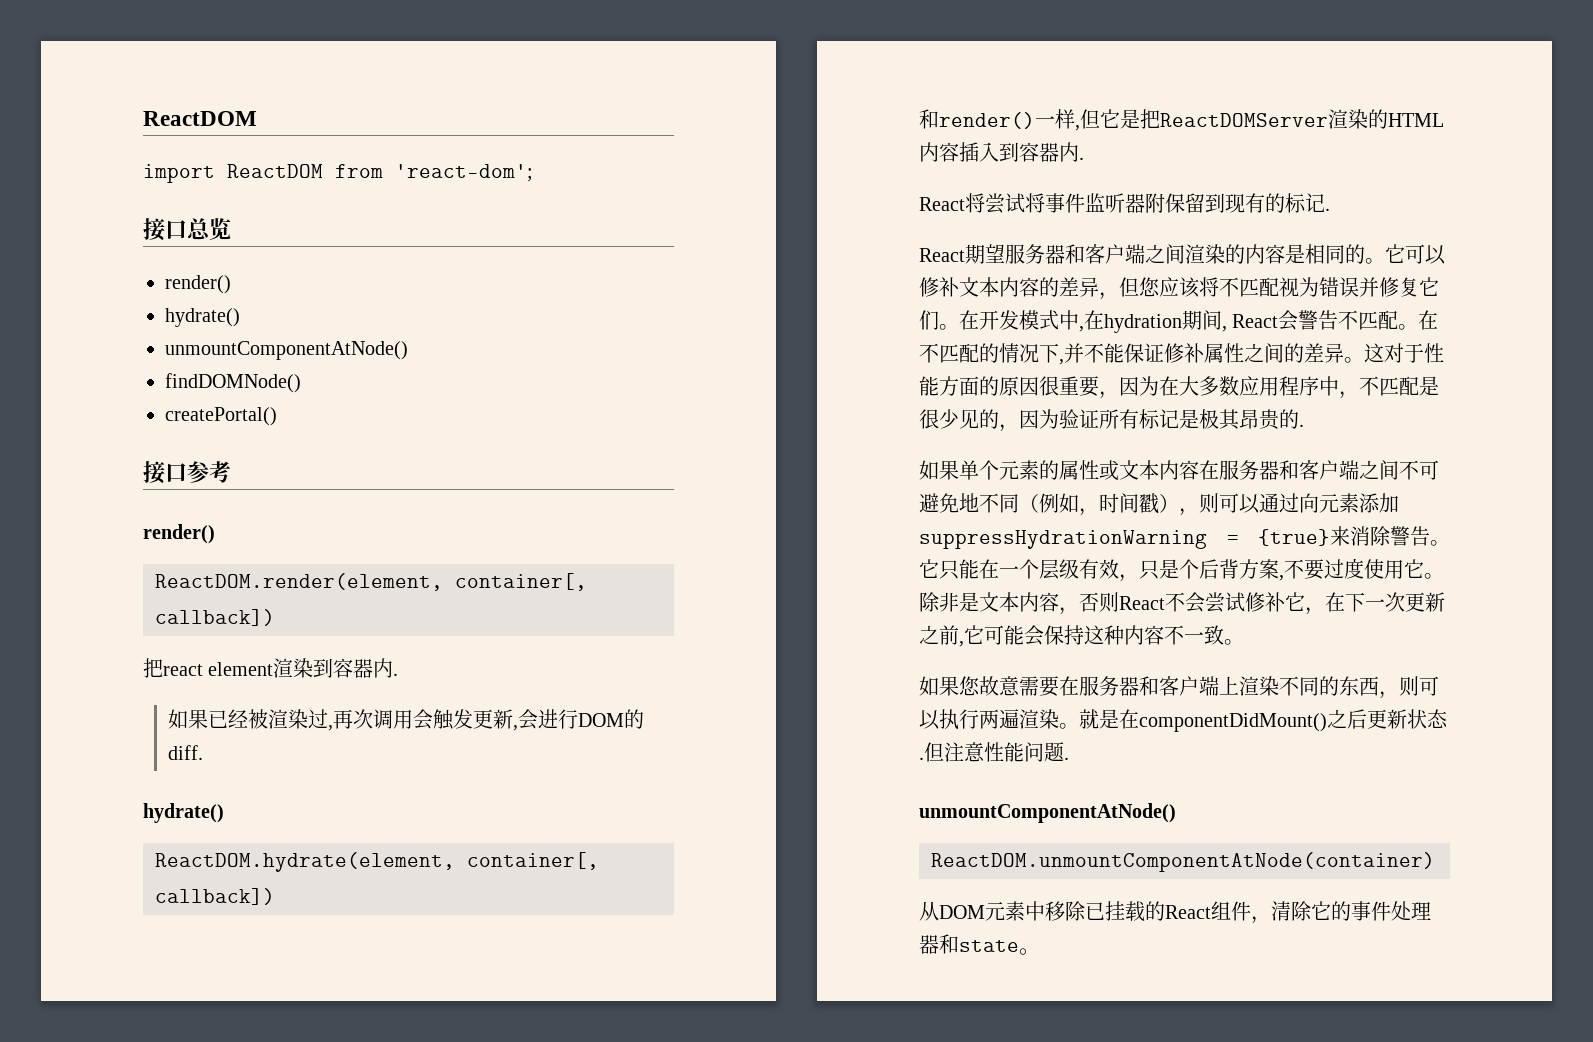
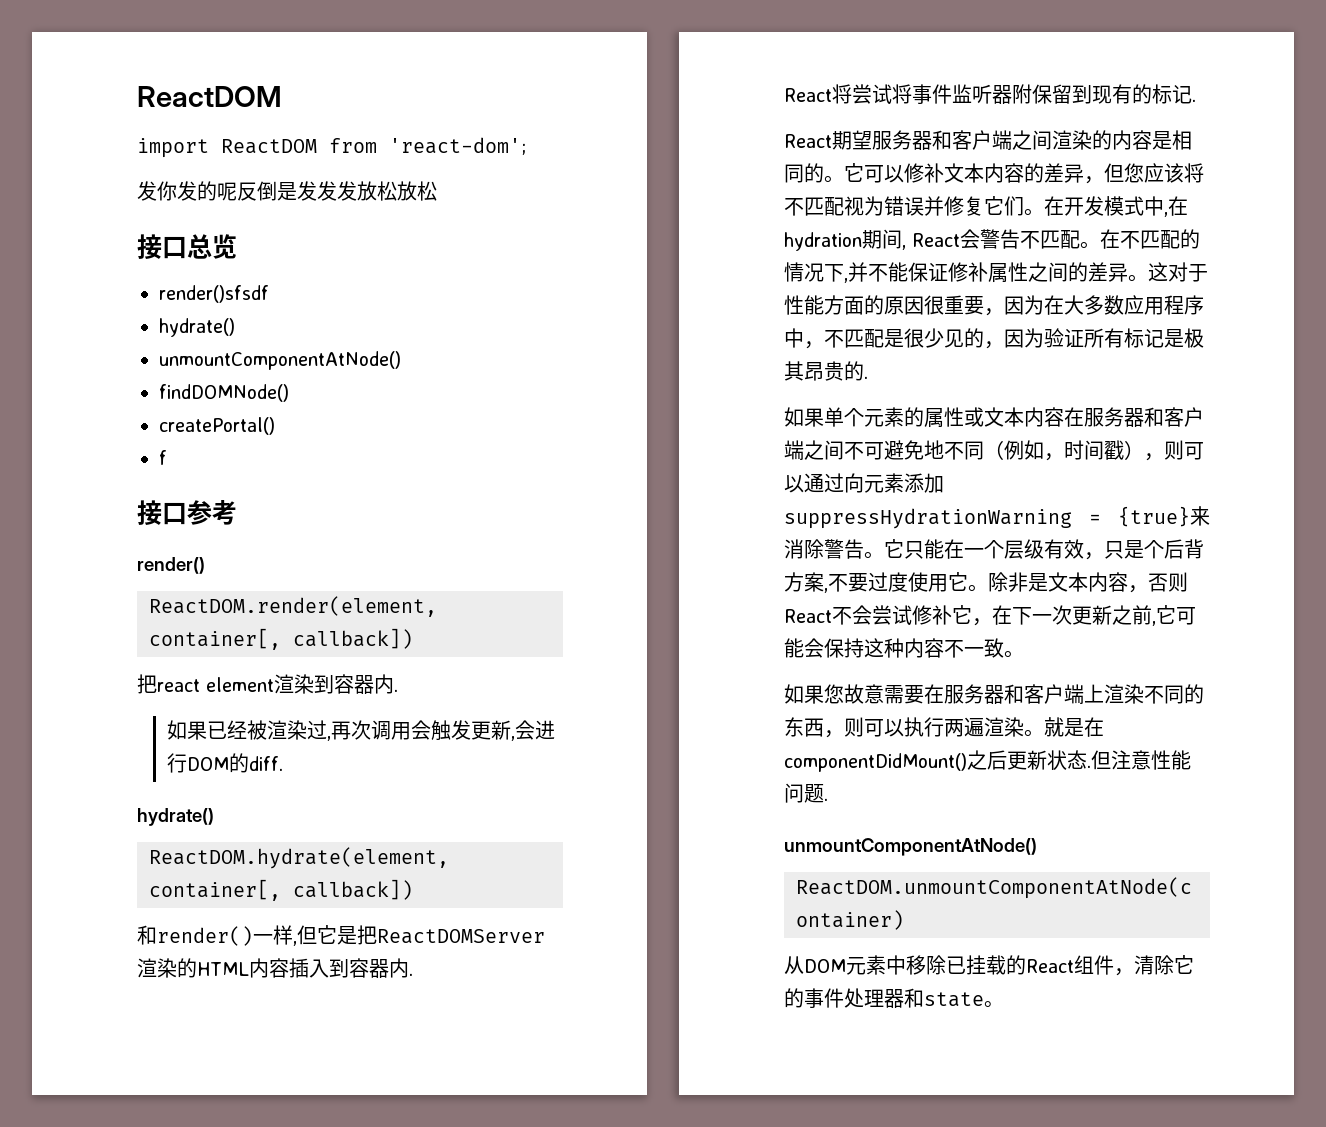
+ 发你发的呢反倒是发发发放松放松
  接口总览
- render()
+ render()sfsdf
+ f

